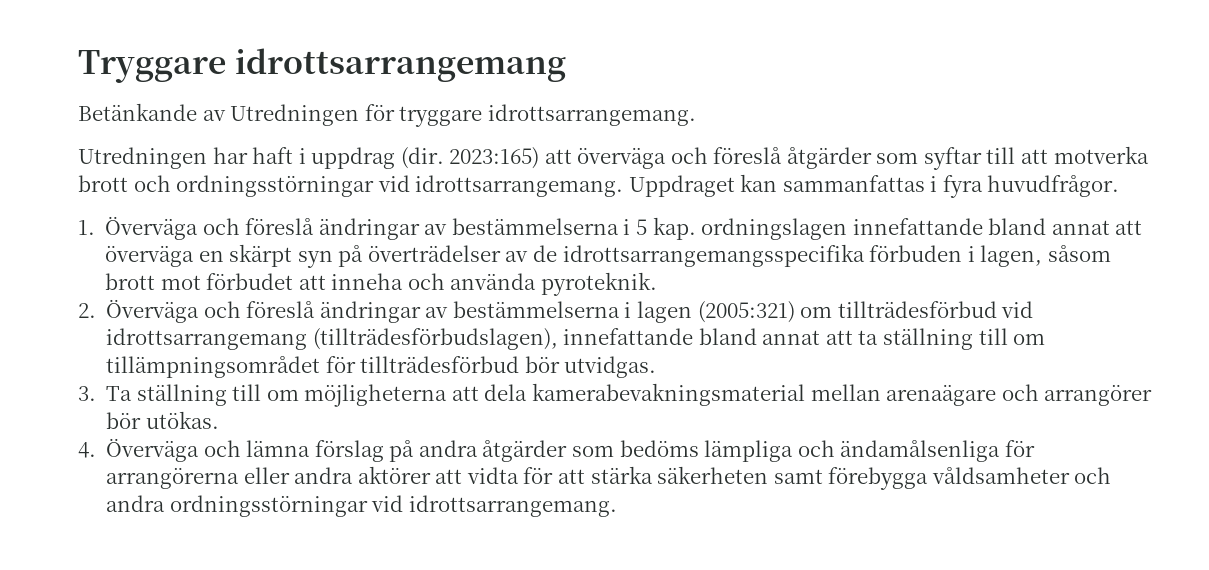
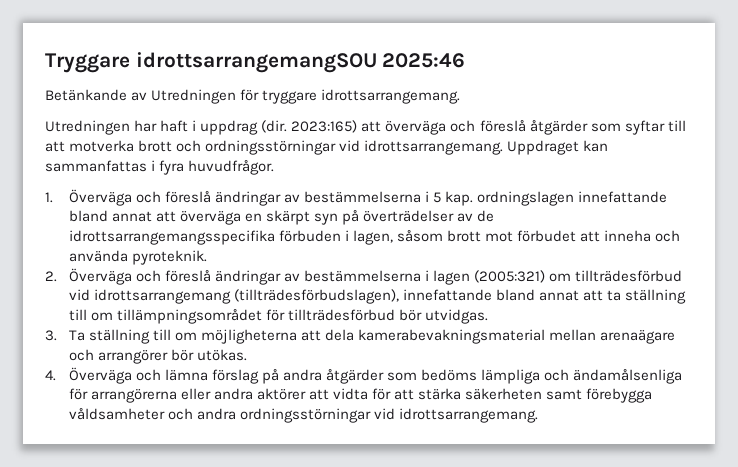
- Tryggare idrottsarrangemang
+ Tryggare idrottsarrangemangSOU 2025:46

